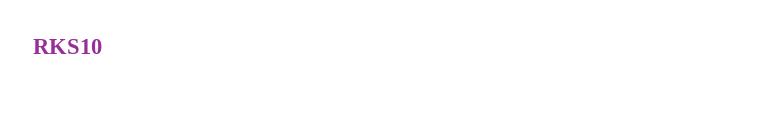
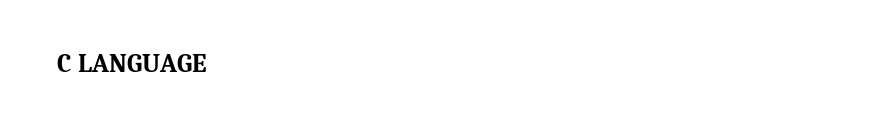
- RKS10
+ C LANGUAGE

